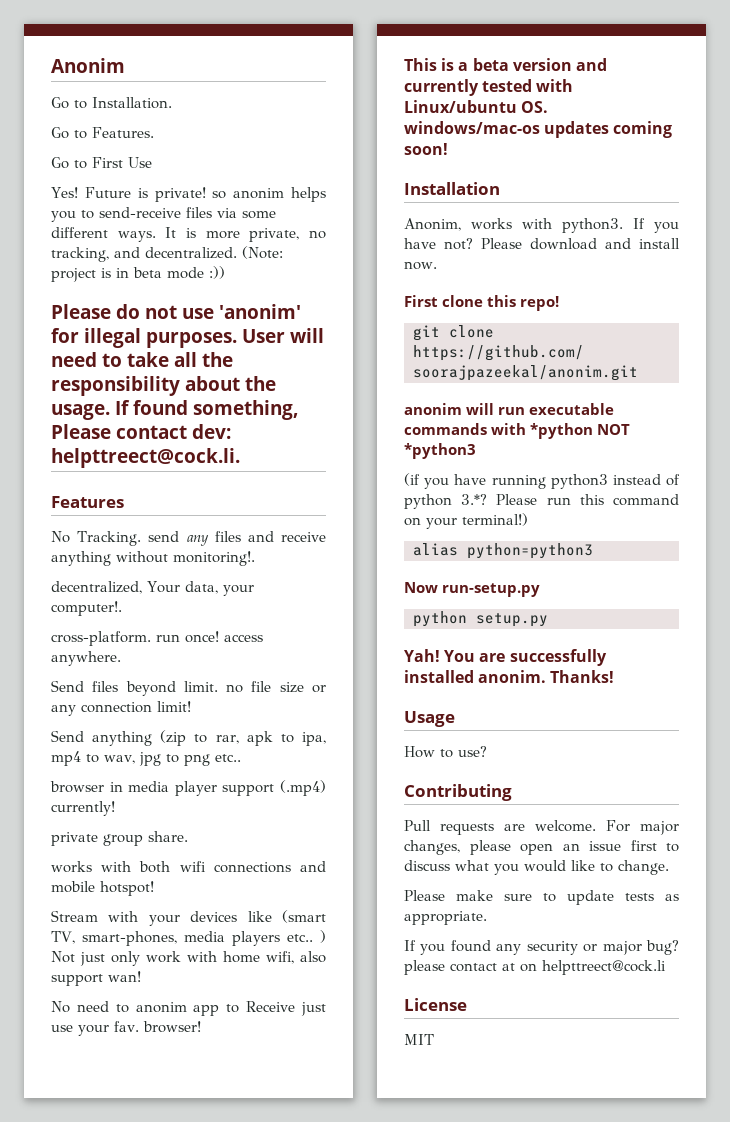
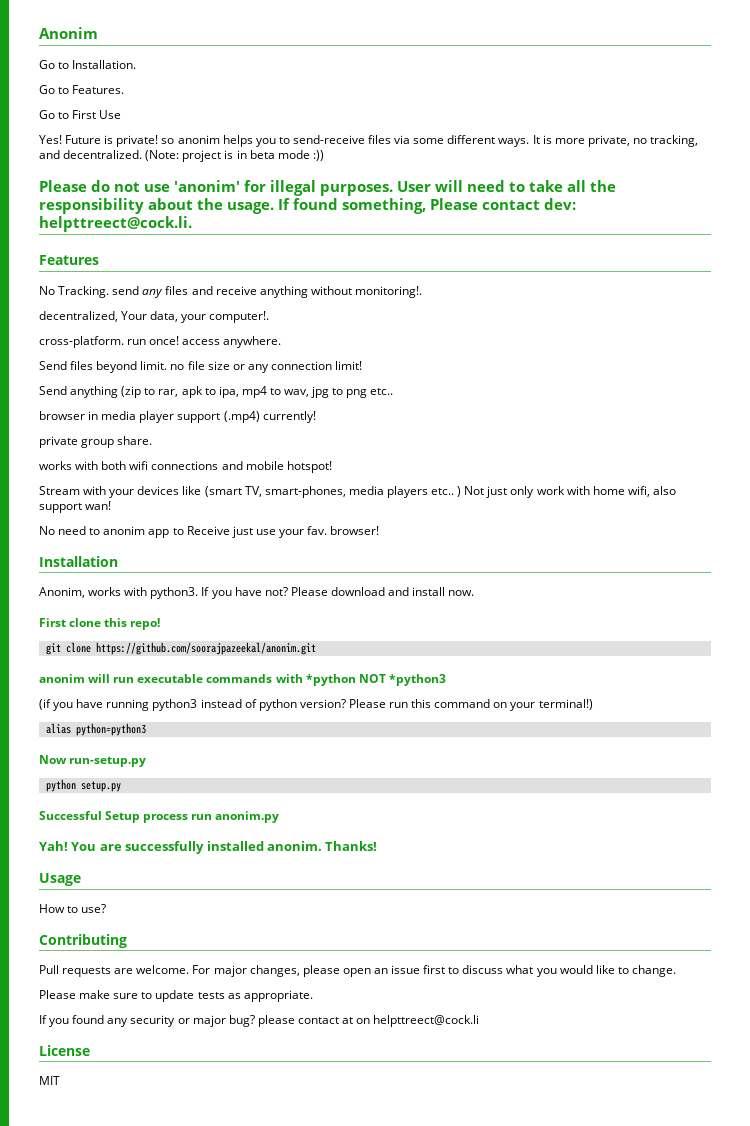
- This is a beta version and currently tested with Linux/ubuntu OS. windows/mac-os updates coming soon!
- (if you have running python3 instead of python 3.*?
+ (if you have running python3 instead of python version?
+ Successful Setup process run anonim.py

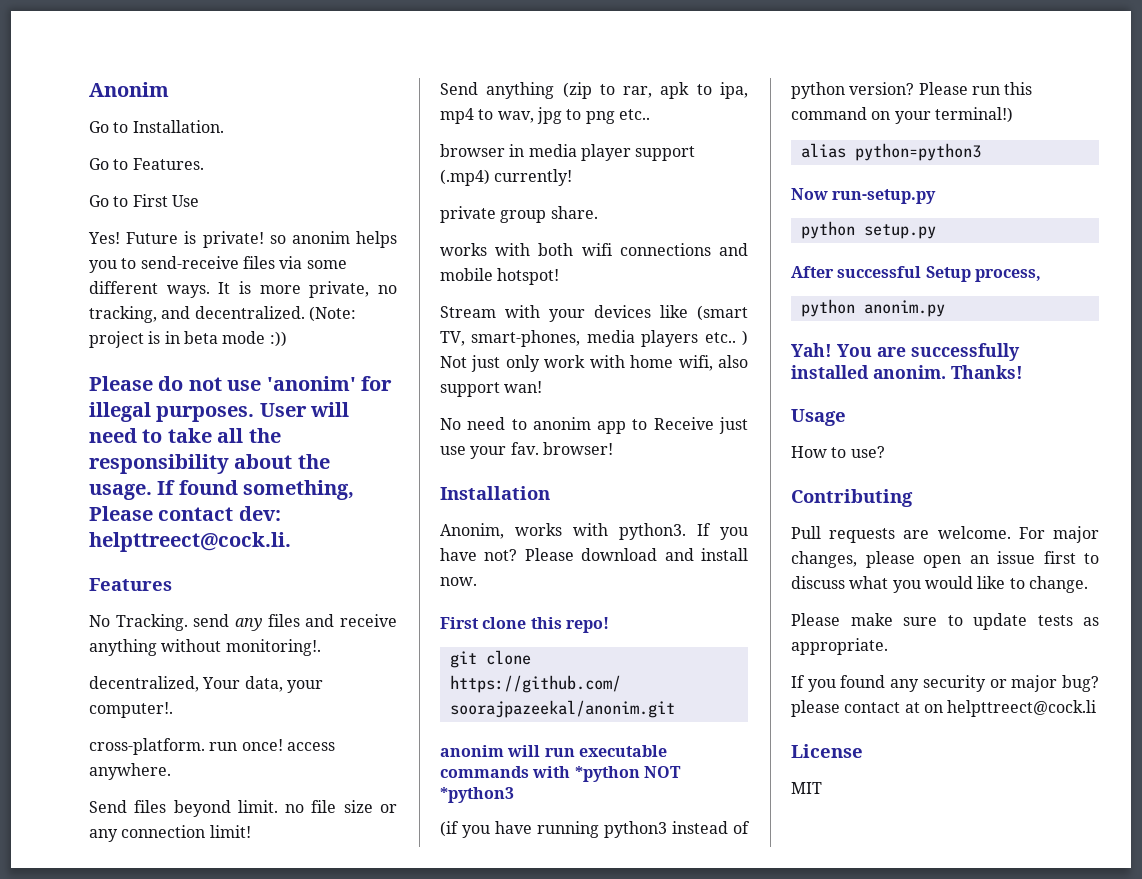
- Successful Setup process run anonim.py
+ After successful Setup process,
+ python anonim.py

